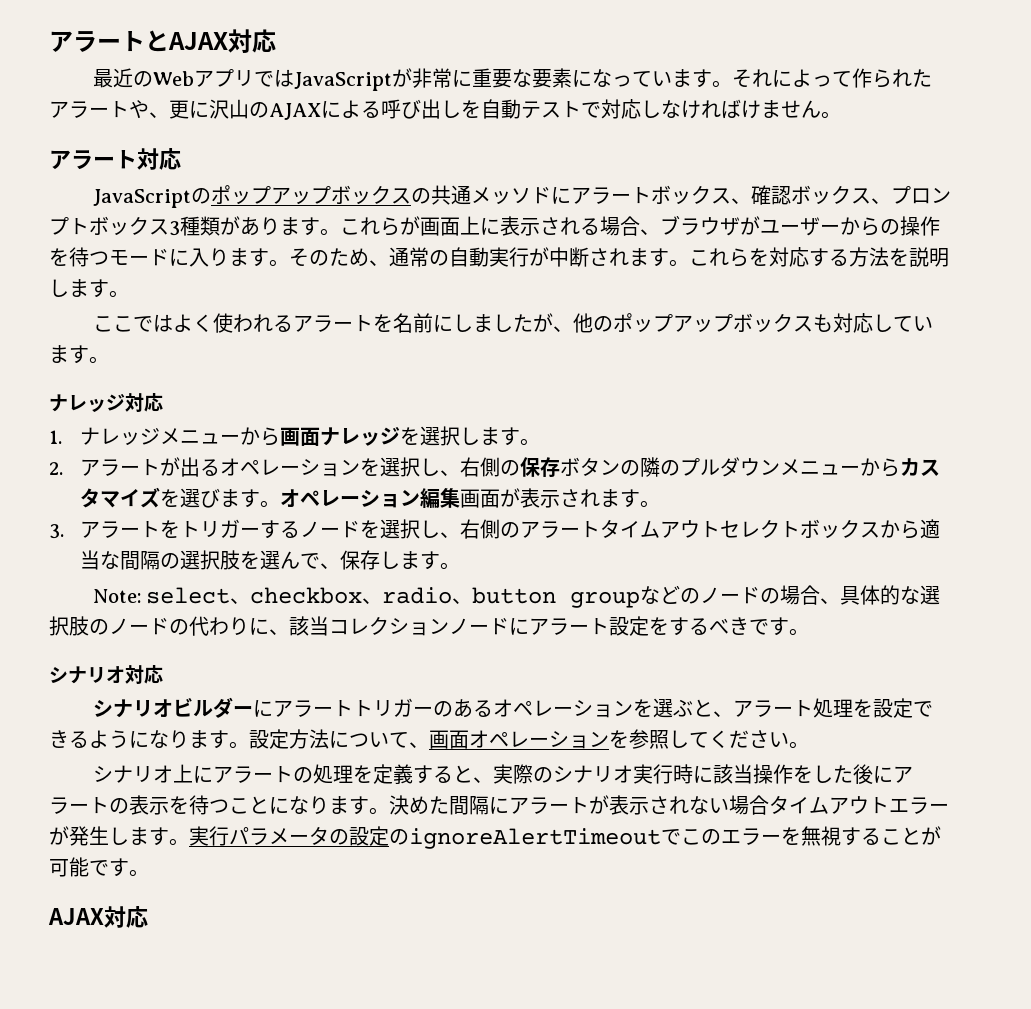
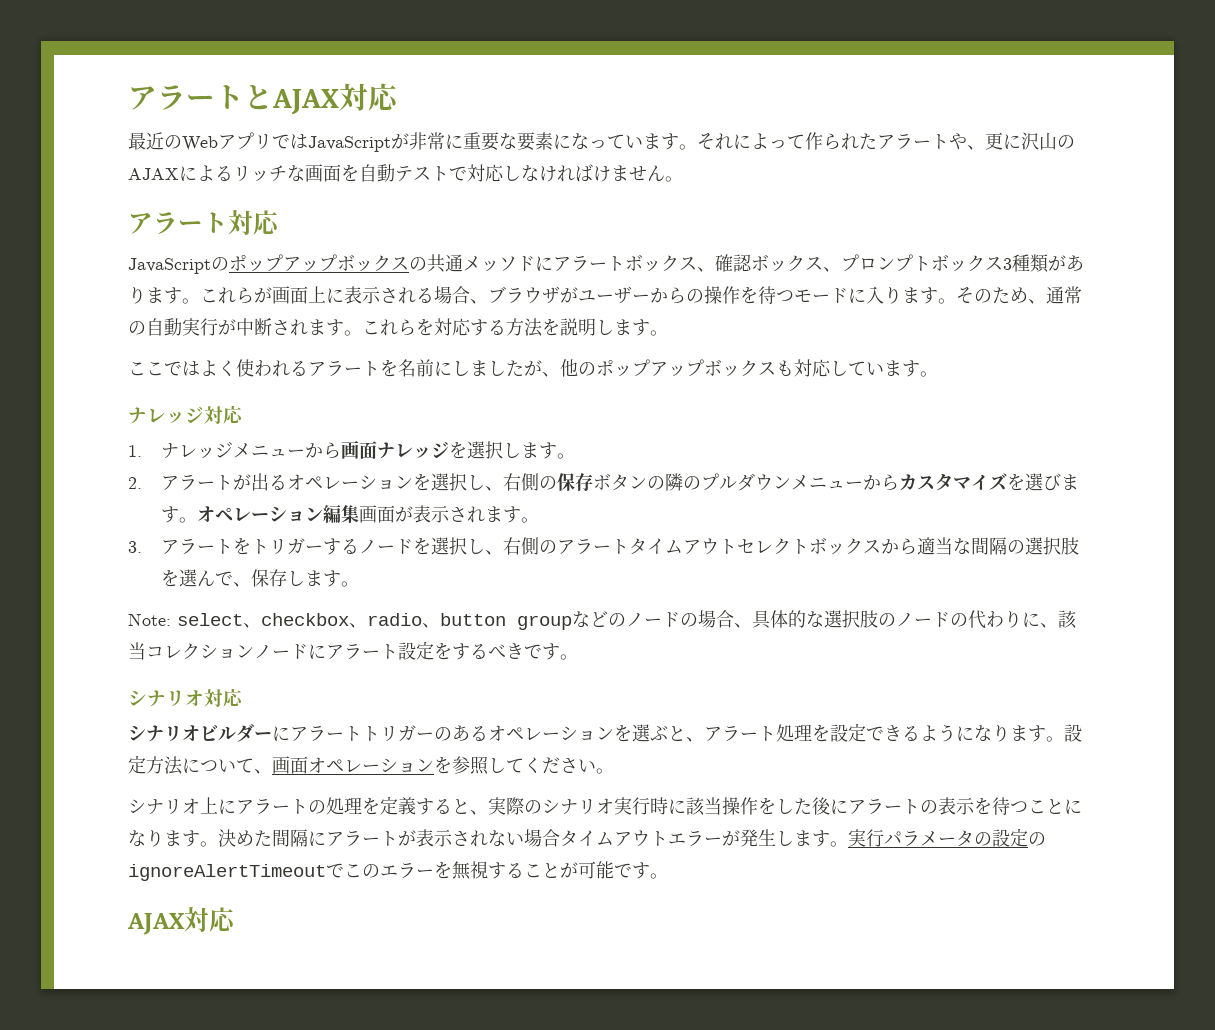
- それによって作られたアラートや、更に沢山のAJAXによる呼び出しを自動テストで対応しなければけません。
+ それによって作られたアラートや、更に沢山のAJAXによるリッチな画面を自動テストで対応しなければけません。

